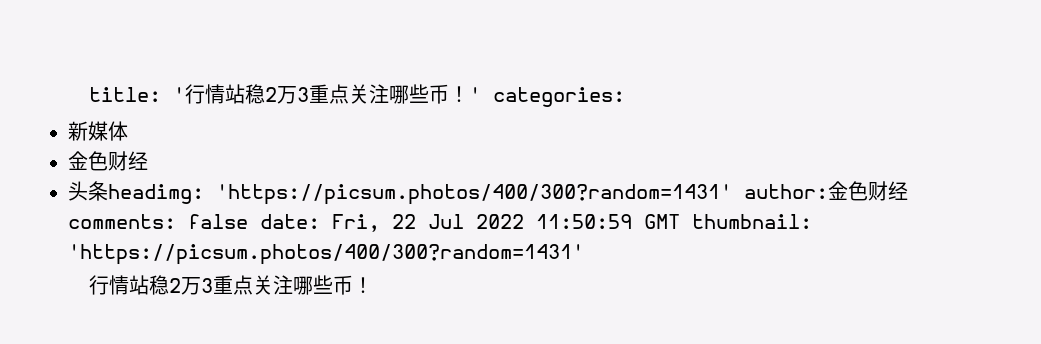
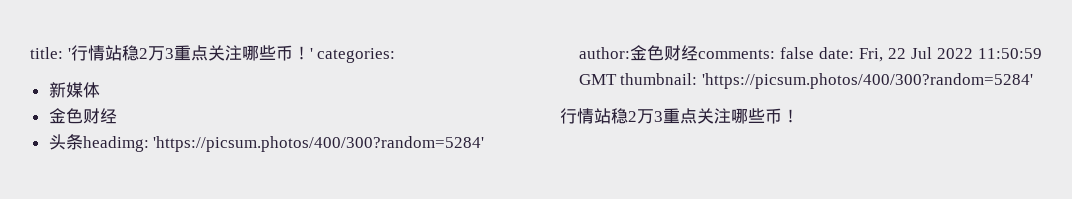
- 头条headimg: 'https://picsum.photos/400/300?random=1431' author:金色财经comments: false date: Fri, 22 Jul 2022 11:50:59 GMT thumbnail: 'https://picsum.photos/400/300?random=1431'
+ 头条headimg: 'https://picsum.photos/400/300?random=5284' author:金色财经comments: false date: Fri, 22 Jul 2022 11:50:59 GMT thumbnail: 'https://picsum.photos/400/300?random=5284'

